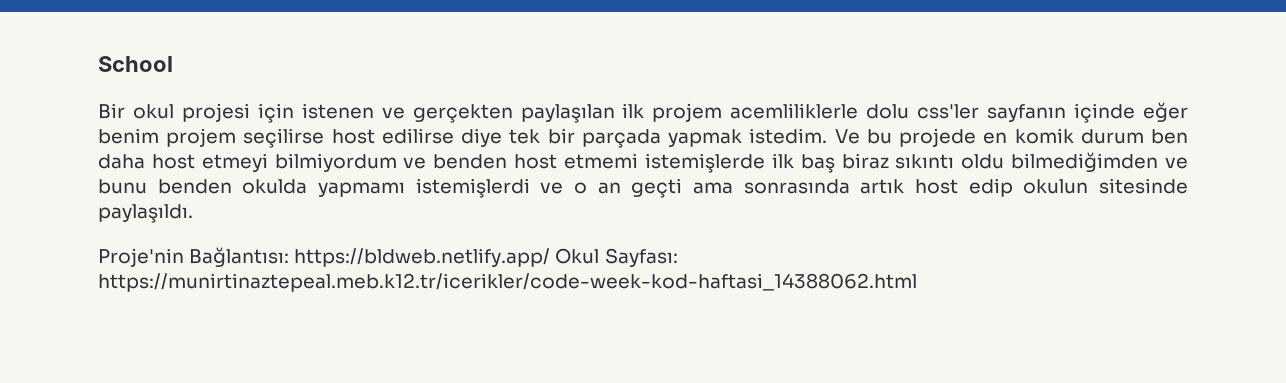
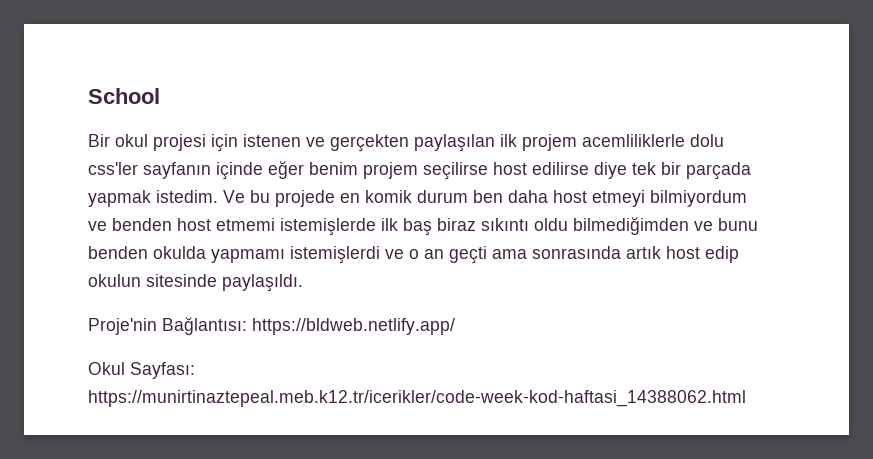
- Proje'nin Bağlantısı: https://bldweb.netlify.app/ Okul Sayfası: https://munirtinaztepeal.meb.k12.tr/icerikler/code-week-kod-haftasi_14388062.html
+ Proje'nin Bağlantısı: https://bldweb.netlify.app/
+ Okul Sayfası: https://munirtinaztepeal.meb.k12.tr/icerikler/code-week-kod-haftasi_14388062.html

